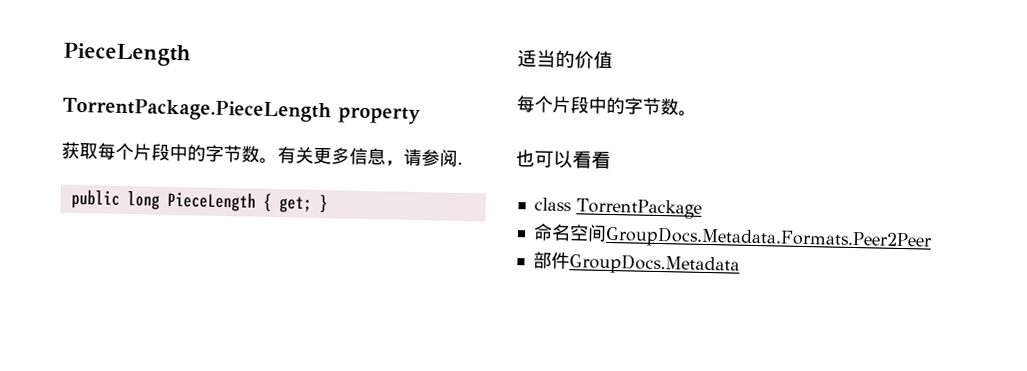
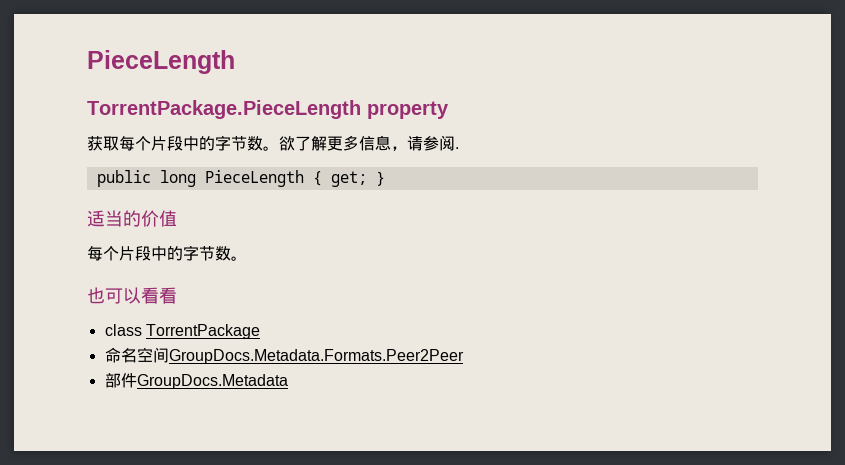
- 有关更多信息，请参阅.
+ 欲了解更多信息，请参阅.

